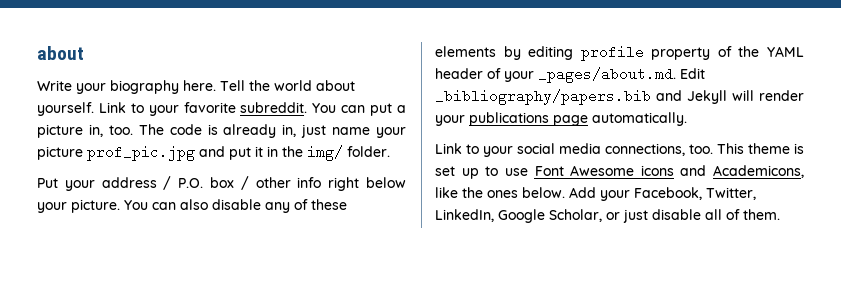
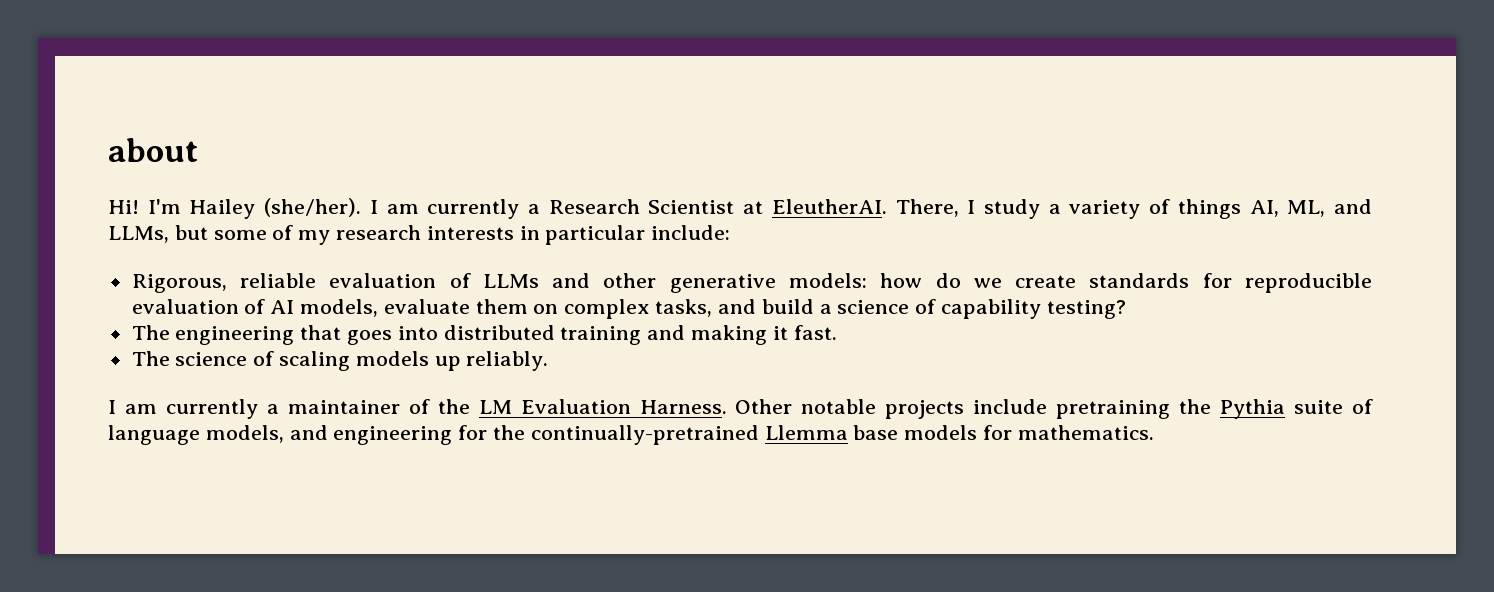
- Write your biography here. Tell the world about yourself. Link to your favorite subreddit. You can put a picture in, too. The code is already in, just name your picture prof_pic.jpg and put it in the img/ folder.
- Put your address / P.O. box / other info right below your picture. You can also disable any of these elements by editing profile property of the YAML header of your _pages/about.md. Edit _bibliography/papers.bib and Jekyll will render your publications page automatically.
- Link to your social media connections, too. This theme is set up to use Font Awesome icons and Academicons, like the ones below. Add your Facebook, Twitter, LinkedIn, Google Scholar, or just disable all of them.
+ Hi! I'm Hailey (she/her). I am currently a Research Scientist at EleutherAI. There, I study a variety of things AI, ML, and LLMs, but some of my research interests in particular include:
+ Rigorous, reliable evaluation of LLMs and other generative models: how do we create standards for reproducible evaluation of AI models, evaluate them on complex tasks, and build a science of capability testing?
+ The engineering that goes into distributed training and making it fast.
+ The science of scaling models up reliably.
+ I am currently a maintainer of the LM Evaluation Harness. Other notable projects include pretraining the Pythia suite of language models, and engineering for the continually-pretrained Llemma base models for mathematics.

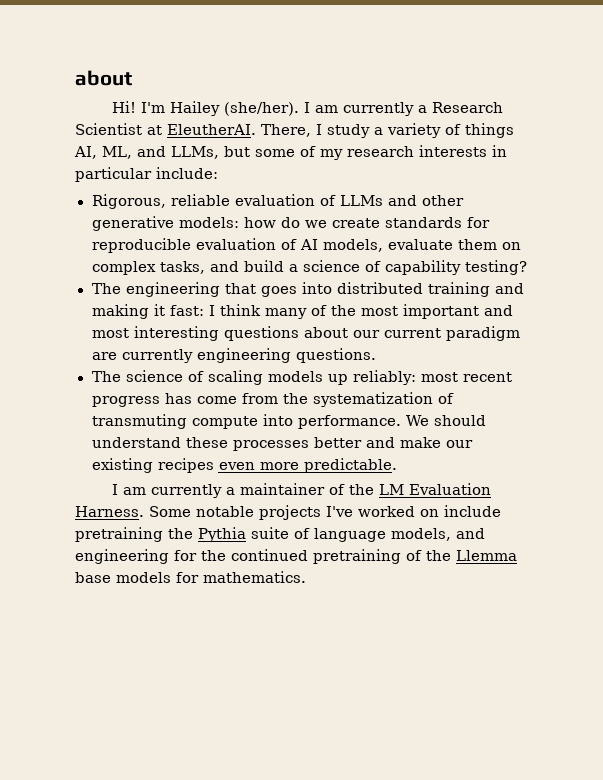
- The engineering that goes into distributed training and making it fast.
+ The engineering that goes into distributed training and making it fast: I think many of the most important and most interesting questions about our current paradigm are currently engineering questions.
- The science of scaling models up reliably.
+ The science of scaling models up reliably: most recent progress has come from the systematization of transmuting compute into performance. We should understand these processes better and make our existing recipes even more predictable.
- Other notable projects include pretraining the Pythia suite of language models, and engineering for the continually-pretrained Llemma base models for mathematics.
+ Some notable projects I've worked on include pretraining the Pythia suite of language models, and engineering for the continued pretraining of the Llemma base models for mathematics.

